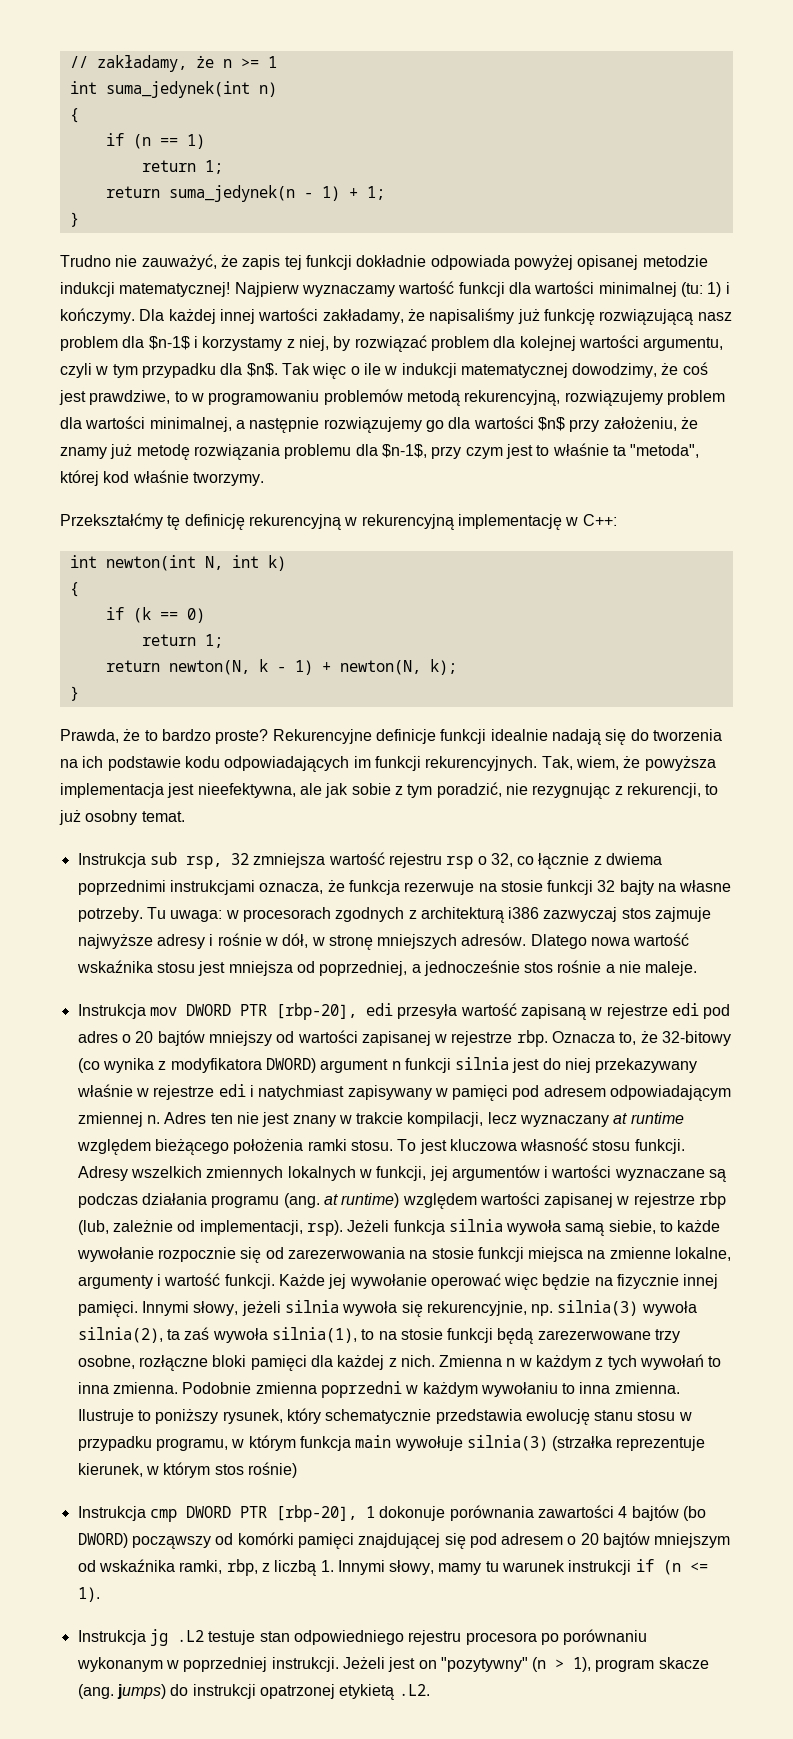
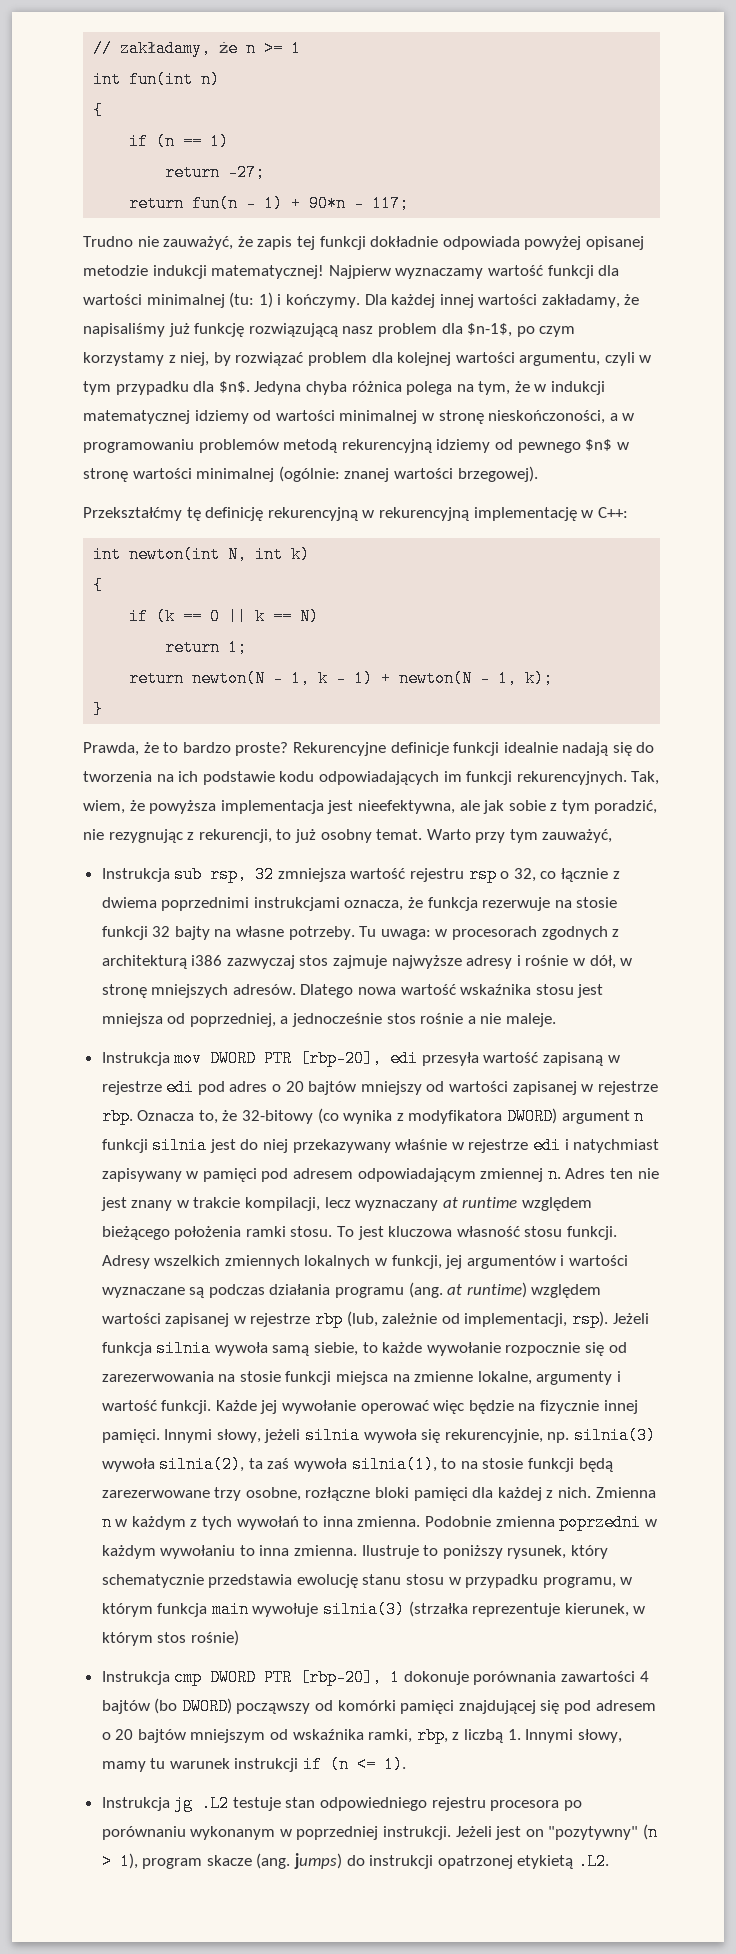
- int suma_jedynek(int n)
+ int fun(int n)
  if (n == 1)
- return 1;
- return suma_jedynek(n - 1) + 1;
- }
+ return -27;
+ return fun(n - 1) + 90*n - 117;
- Dla każdej innej wartości zakładamy, że napisaliśmy już funkcję rozwiązującą nasz problem dla $n-1$ i korzystamy z niej, by rozwiązać problem dla kolejnej wartości argumentu, czyli w tym przypadku dla $n$.
+ Dla każdej innej wartości zakładamy, że napisaliśmy już funkcję rozwiązującą nasz problem dla $n-1$, po czym korzystamy z niej, by rozwiązać problem dla kolejnej wartości argumentu, czyli w tym przypadku dla $n$.
- Tak więc o ile w indukcji matematycznej dowodzimy, że coś jest prawdziwe, to w programowaniu problemów metodą rekurencyjną, rozwiązujemy problem dla wartości minimalnej, a następnie rozwiązujemy go dla wartości $n$ przy założeniu, że znamy już metodę rozwiązania problemu dla $n-1$, przy czym jest to właśnie ta "metoda", której kod właśnie tworzymy.
+ Jedyna chyba różnica polega na tym, że w indukcji matematycznej idziemy od wartości minimalnej w stronę nieskończoności, a w programowaniu problemów metodą rekurencyjną idziemy od pewnego $n$ w stronę wartości minimalnej (ogólnie: znanej wartości brzegowej).
- if (k == 0)
+ if (k == 0 || k == N)
  return 1;
- return newton(N, k - 1) + newton(N, k);
+ return newton(N - 1, k - 1) + newton(N - 1, k);
+ Warto przy tym zauważyć,

